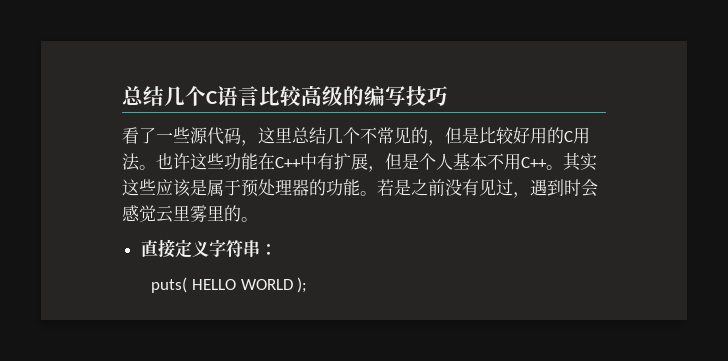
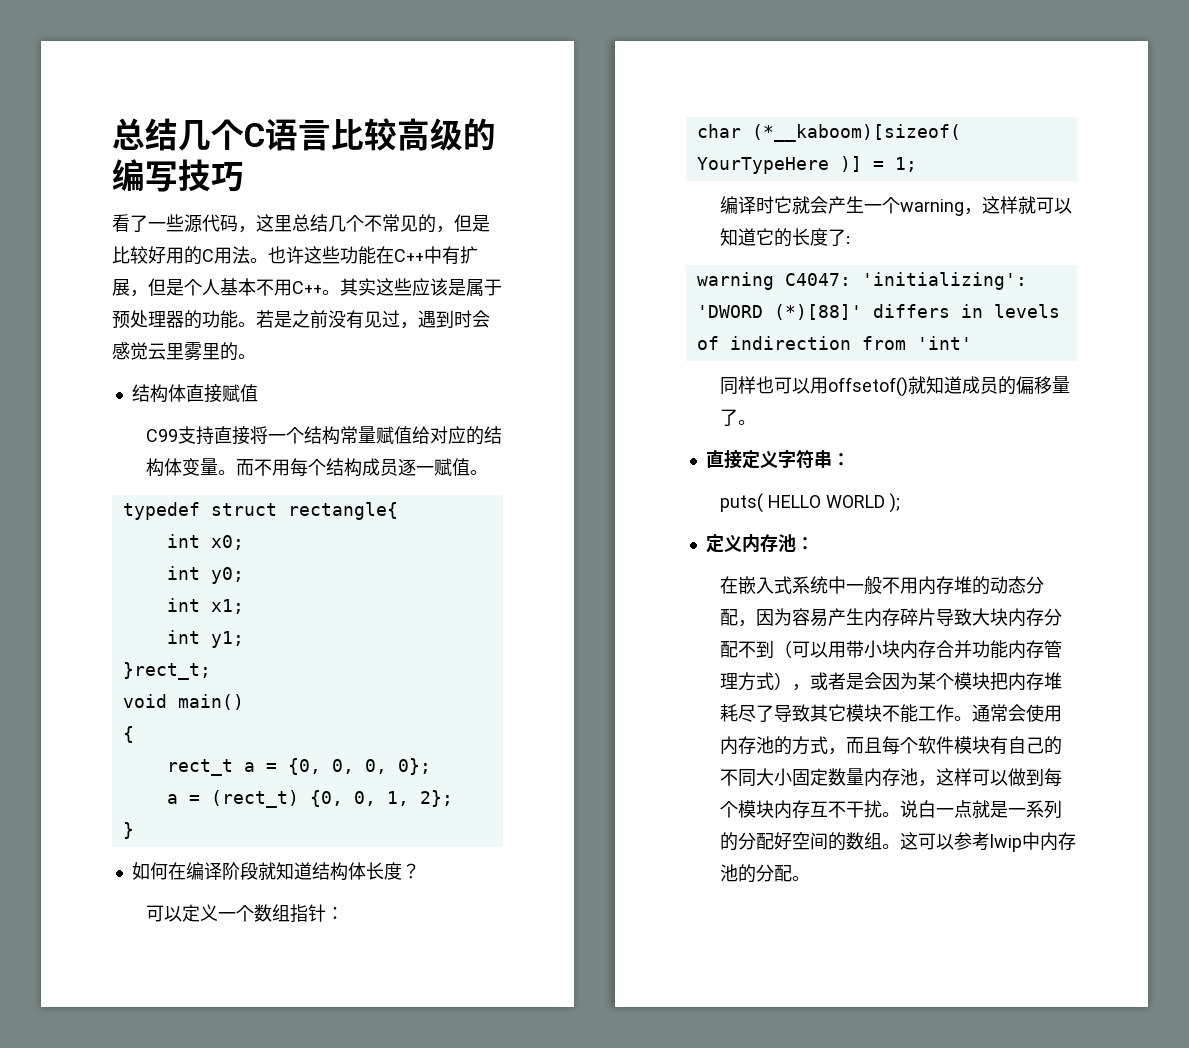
+ 结构体直接赋值
+ C99支持直接将一个结构常量赋值给对应的结构体变量。而不用每个结构成员逐一赋值。
+ typedef struct rectangle{
+ int x0;
+ int y0;
+ int x1;
+ int y1;
+ }rect_t;
+ void main()
+ {
+ rect_t a = {0, 0, 0, 0};
+ a = (rect_t) {0, 0, 1, 2};
+ }
+ 如何在编译阶段就知道结构体长度？
+ 可以定义一个数组指针：
+ char (*__kaboom)[sizeof( YourTypeHere )] = 1;
+ 编译时它就会产生一个warning，这样就可以知道它的长度了:
+ warning C4047: 'initializing': 'DWORD (*)[88]' differs in levels of indirection from 'int'
+ 同样也可以用offsetof()就知道成员的偏移量了。
+ 定义内存池：
+ 在嵌入式系统中一般不用内存堆的动态分配，因为容易产生内存碎片导致大块内存分配不到（可以用带小块内存合并功能内存管理方式），或者是会因为某个模块把内存堆耗尽了导致其它模块不能工作。通常会使用内存池的方式，而且每个软件模块有自己的不同大小固定数量内存池，这样可以做到每个模块内存互不干扰。说白一点就是一系列的分配好空间的数组。这可以参考lwip中内存池的分配。

